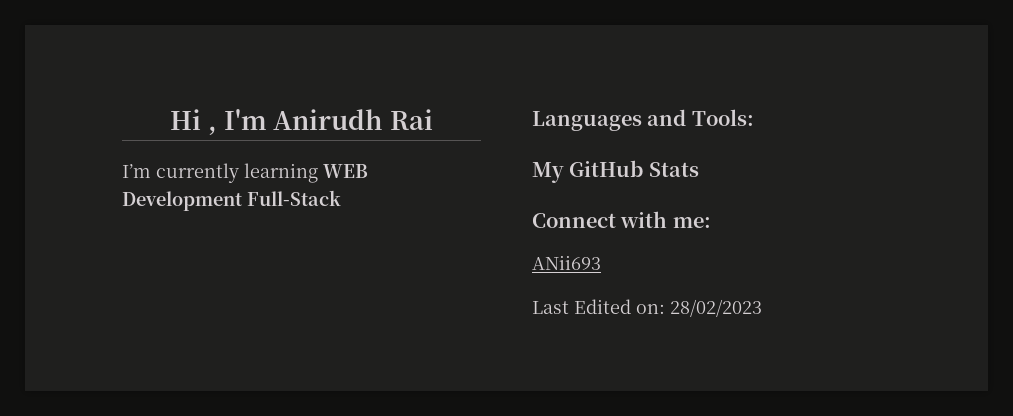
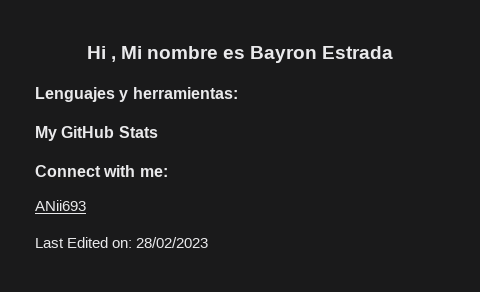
- Hi , I'm Anirudh Rai
- I’m currently learning WEB Development Full-Stack
- Languages and Tools:
+ Hi , Mi nombre es Bayron Estrada
+ Lenguajes y herramientas:

